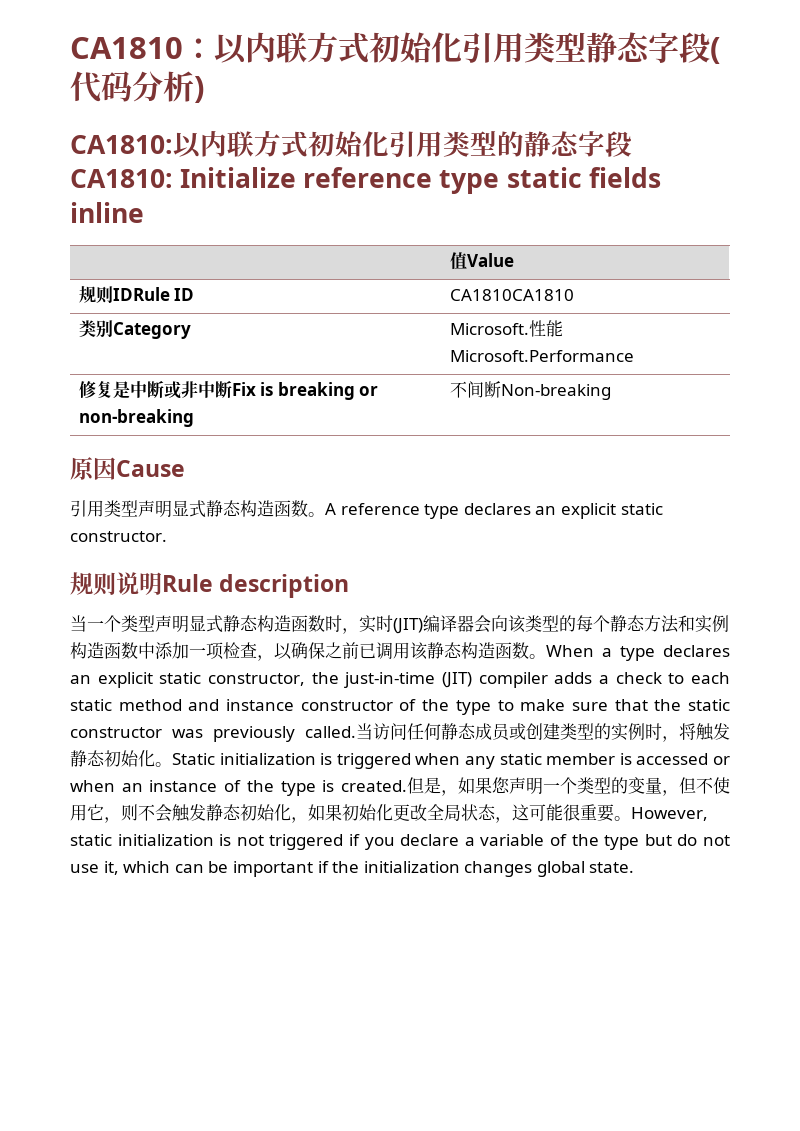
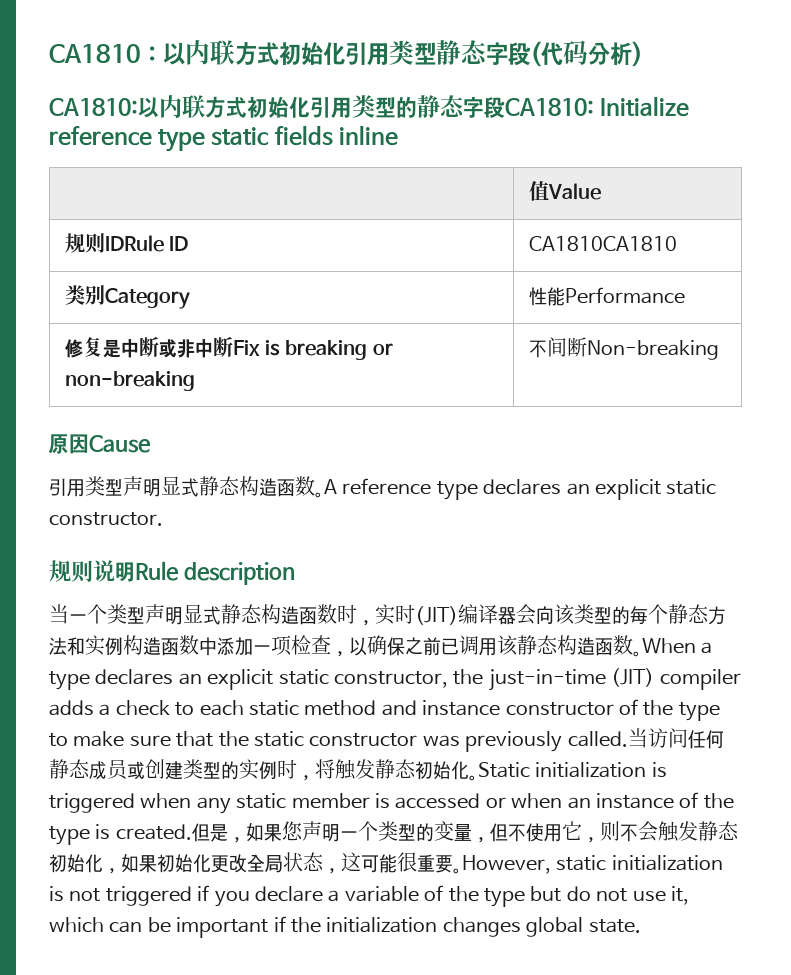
- 类别Category | Microsoft.性能Microsoft.Performance
+ 类别Category | 性能Performance

